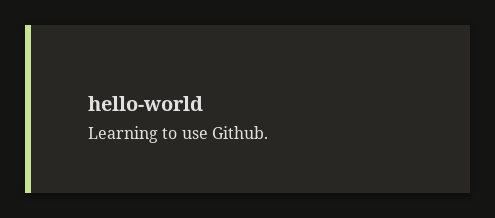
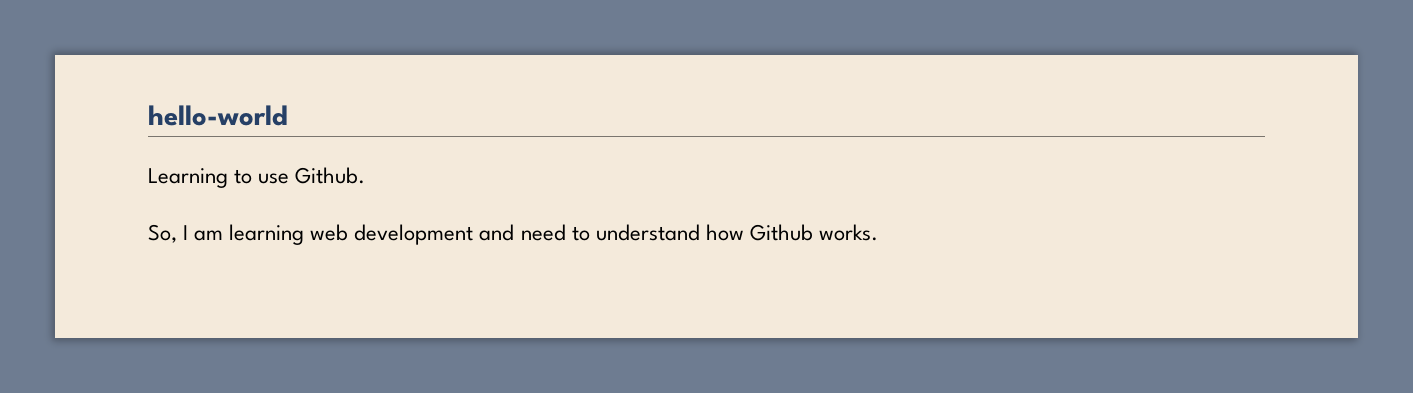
+ So, I am learning web development and need to understand how Github works.

